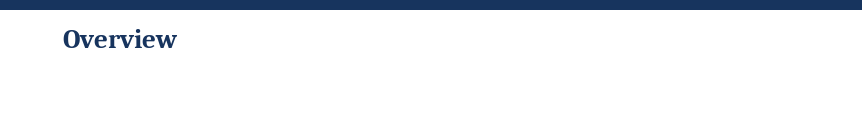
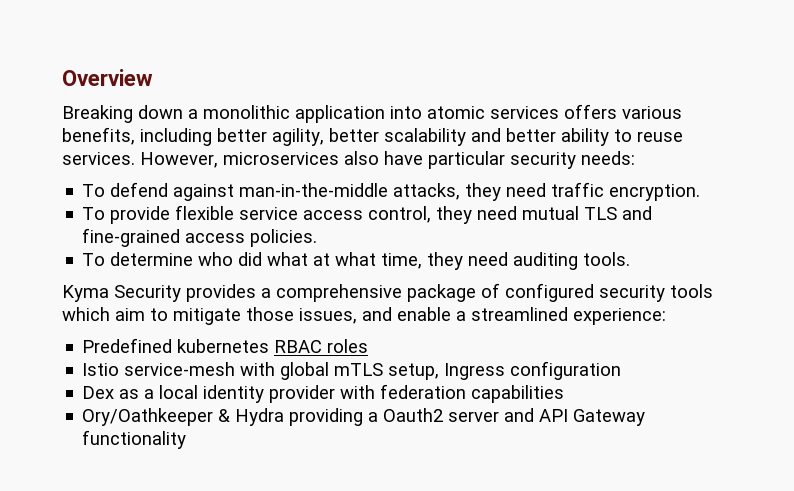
+ Breaking down a monolithic application into atomic services offers various benefits, including better agility, better scalability and better ability to reuse services. However, microservices also have particular security needs:
+ To defend against man-in-the-middle attacks, they need traffic encryption.
+ To provide flexible service access control, they need mutual TLS and fine-grained access policies.
+ To determine who did what at what time, they need auditing tools.
+ Kyma Security provides a comprehensive package of configured security tools which aim to mitigate those issues, and enable a streamlined experience:
+ Predefined kubernetes RBAC roles
+ Istio service-mesh with global mTLS setup, Ingress configuration
+ Dex as a local identity provider with federation capabilities
+ Ory/Oathkeeper & Hydra providing a Oauth2 server and API Gateway functionality

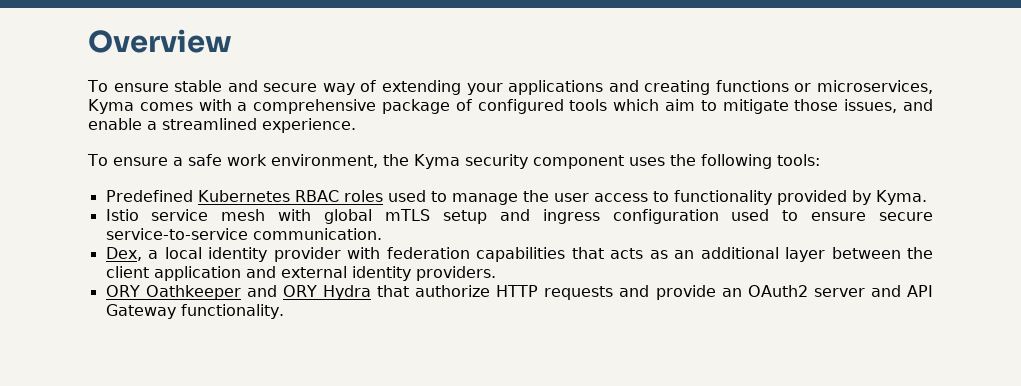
- Breaking down a monolithic application into atomic services offers various benefits, including better agility, better scalability and better ability to reuse services. However, microservices also have particular security needs:
- To defend against man-in-the-middle attacks, they need traffic encryption.
- To provide flexible service access control, they need mutual TLS and fine-grained access policies.
- To determine who did what at what time, they need auditing tools.
- Kyma Security provides a comprehensive package of configured security tools which aim to mitigate those issues, and enable a streamlined experience:
+ To ensure stable and secure way of extending your applications and creating functions or microservices, Kyma comes with a comprehensive package of configured tools which aim to mitigate those issues, and enable a streamlined experience.
+ To ensure a safe work environment, the Kyma security component uses the following tools:
- Predefined kubernetes RBAC roles
+ Predefined Kubernetes RBAC roles used to manage the user access to functionality provided by Kyma.
- Istio service-mesh with global mTLS setup, Ingress configuration
- Dex as a local identity provider with federation capabilities
- Ory/Oathkeeper & Hydra providing a Oauth2 server and API Gateway functionality
+ Istio service mesh with global mTLS setup and ingress configuration used to ensure secure service-to-service communication.
+ Dex, a local identity provider with federation capabilities that acts as an additional layer between the client application and external identity providers.
+ ORY Oathkeeper and ORY Hydra that authorize HTTP requests and provide an OAuth2 server and API Gateway functionality.

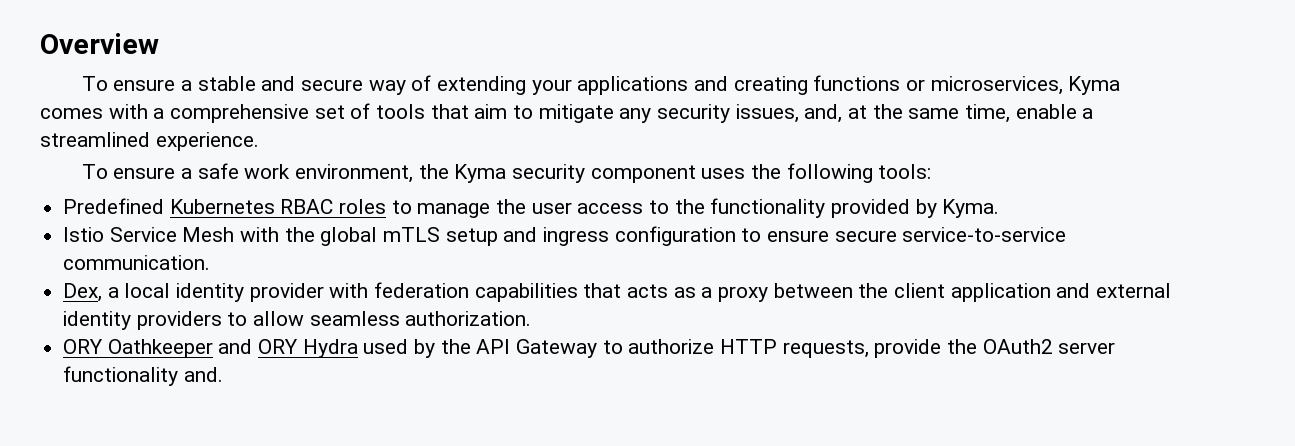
- To ensure stable and secure way of extending your applications and creating functions or microservices, Kyma comes with a comprehensive package of configured tools which aim to mitigate those issues, and enable a streamlined experience.
+ To ensure a stable and secure way of extending your applications and creating functions or microservices, Kyma comes with a comprehensive set of tools that aim to mitigate any security issues, and, at the same time, enable a streamlined experience.
- Predefined Kubernetes RBAC roles used to manage the user access to functionality provided by Kyma.
+ Predefined Kubernetes RBAC roles to manage the user access to the functionality provided by Kyma.
- Istio service mesh with global mTLS setup and ingress configuration used to ensure secure service-to-service communication.
+ Istio Service Mesh with the global mTLS setup and ingress configuration to ensure secure service-to-service communication.
- Dex, a local identity provider with federation capabilities that acts as an additional layer between the client application and external identity providers.
+ Dex, a local identity provider with federation capabilities that acts as a proxy between the client application and external identity providers to allow seamless authorization.
- ORY Oathkeeper and ORY Hydra that authorize HTTP requests and provide an OAuth2 server and API Gateway functionality.
+ ORY Oathkeeper and ORY Hydra used by the API Gateway to authorize HTTP requests, provide the OAuth2 server functionality and.

